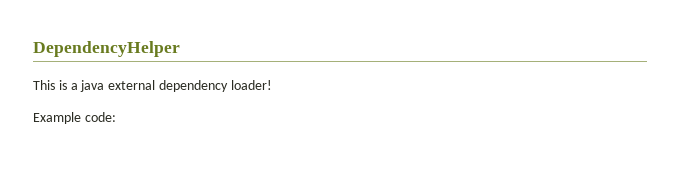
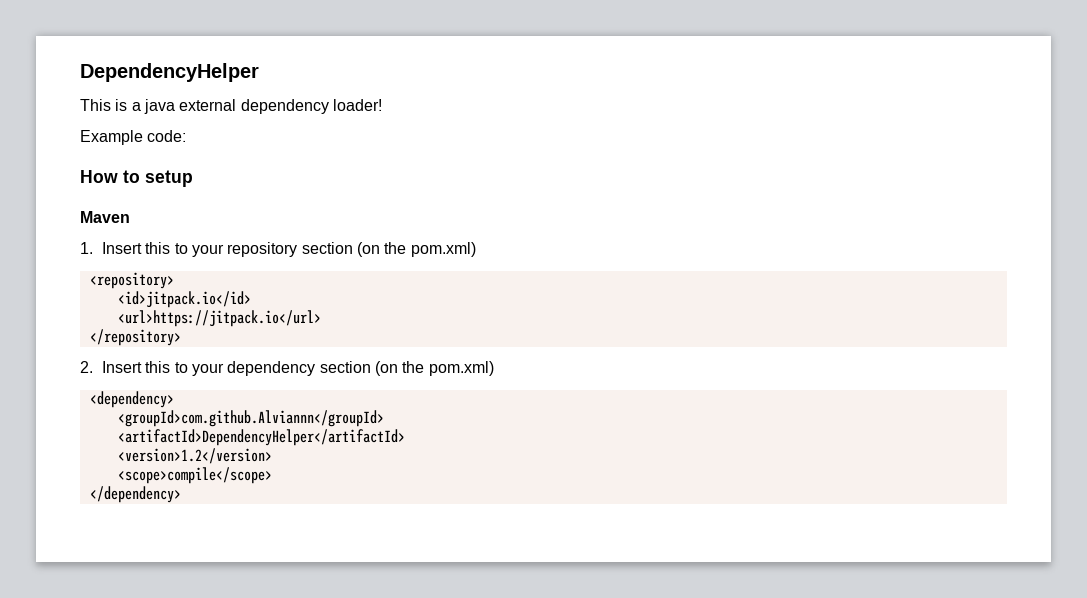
+ How to setup
+ Maven
+ 1. Insert this to your repository section (on the pom.xml)
+ <repository>
+ <id>jitpack.io</id>
+ <url>https://jitpack.io</url>
+ </repository>
+ 2. Insert this to your dependency section (on the pom.xml)
+ <dependency>
+ <groupId>com.github.Alviannn</groupId>
+ <artifactId>DependencyHelper</artifactId>
+ <version>1.2</version>
+ <scope>compile</scope>
+ </dependency>

